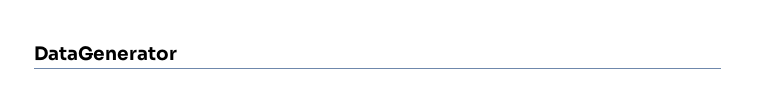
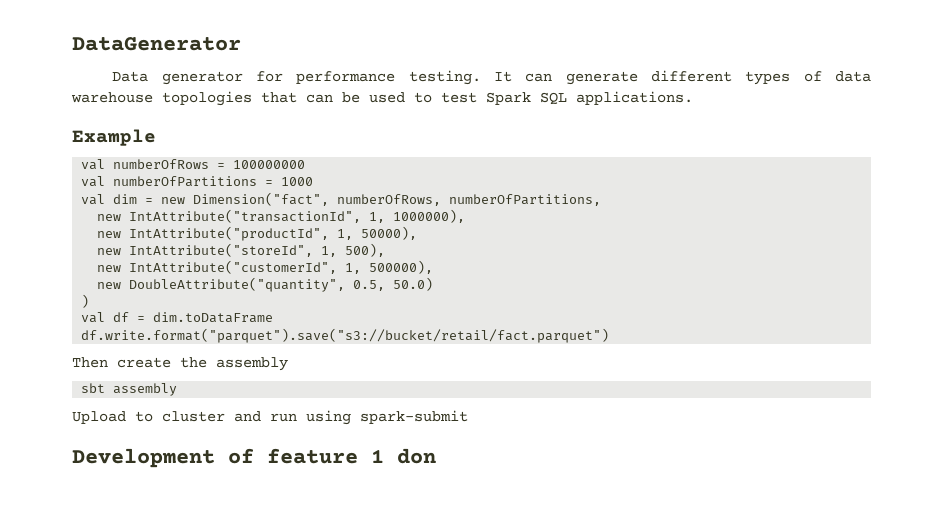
+ Data generator for performance testing. It can generate different types of data warehouse topologies that can be used to test Spark SQL applications.
+ Example
+ val numberOfRows = 100000000
+ val numberOfPartitions = 1000
+ val dim = new Dimension("fact", numberOfRows, numberOfPartitions,
+ new IntAttribute("transactionId", 1, 1000000),
+ new IntAttribute("productId", 1, 50000),
+ new IntAttribute("storeId", 1, 500),
+ new IntAttribute("customerId", 1, 500000),
+ new DoubleAttribute("quantity", 0.5, 50.0)
+ )
+ val df = dim.toDataFrame
+ df.write.format("parquet").save("s3://bucket/retail/fact.parquet")
+ Then create the assembly
+ sbt assembly
+ Upload to cluster and run using spark-submit
+ Development of feature 1 don

